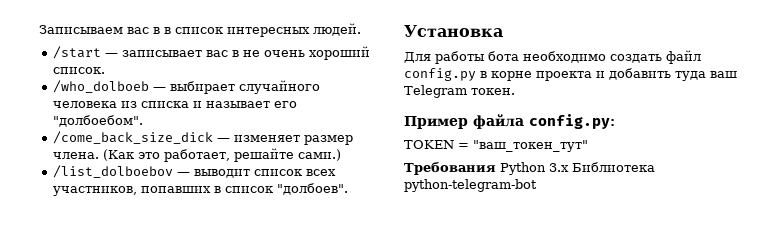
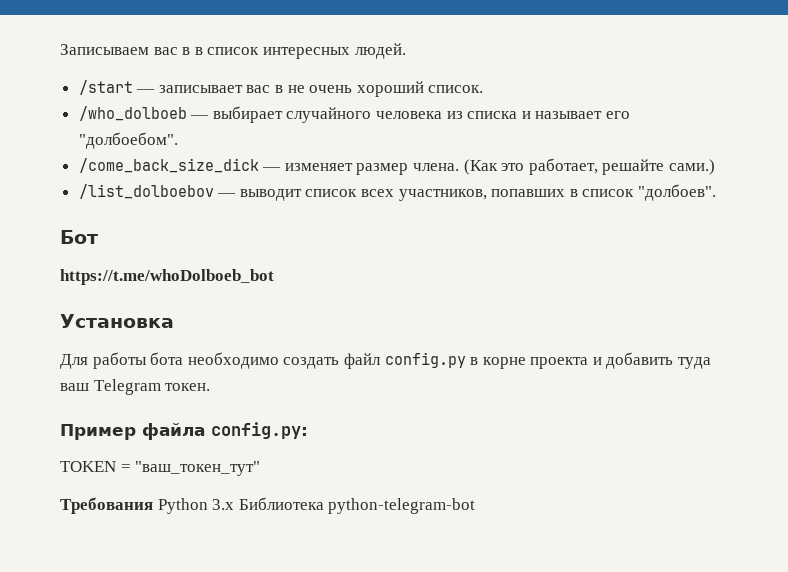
+ Бот
+ https://t.me/whoDolboeb_bot

